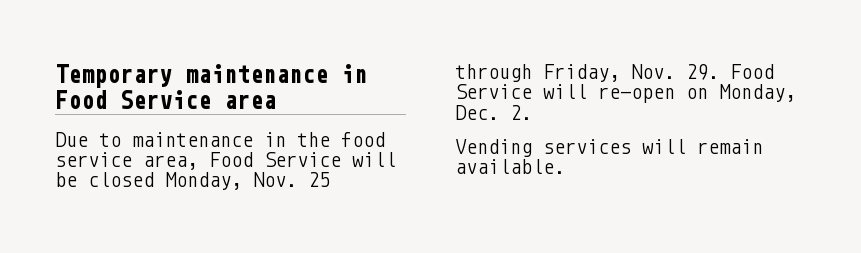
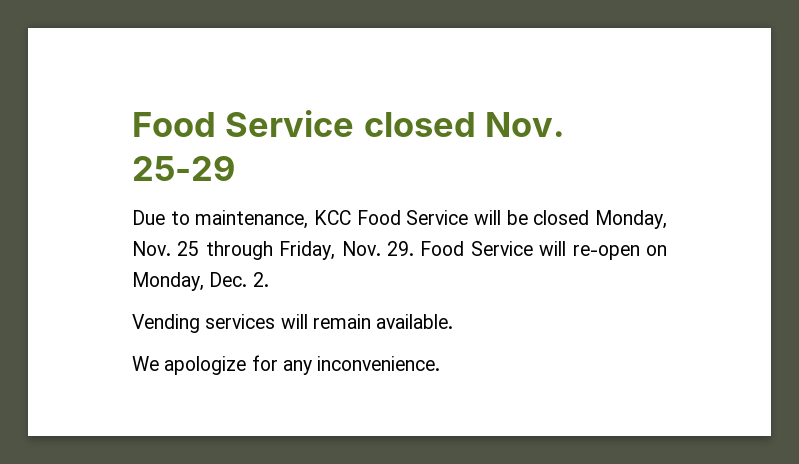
- Temporary maintenance in Food Service area
- Due to maintenance in the food service area, Food Service will be closed Monday, Nov. 25 through Friday, Nov. 29. Food Service will re-open on Monday, Dec. 2.
+ Food Service closed Nov. 25-29
+ Due to maintenance, KCC Food Service will be closed Monday, Nov. 25 through Friday, Nov. 29. Food Service will re-open on Monday, Dec. 2.
+ We apologize for any inconvenience.

